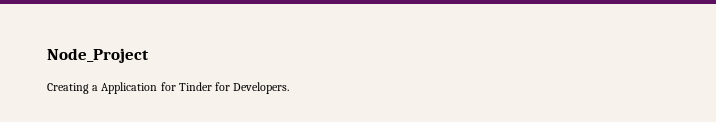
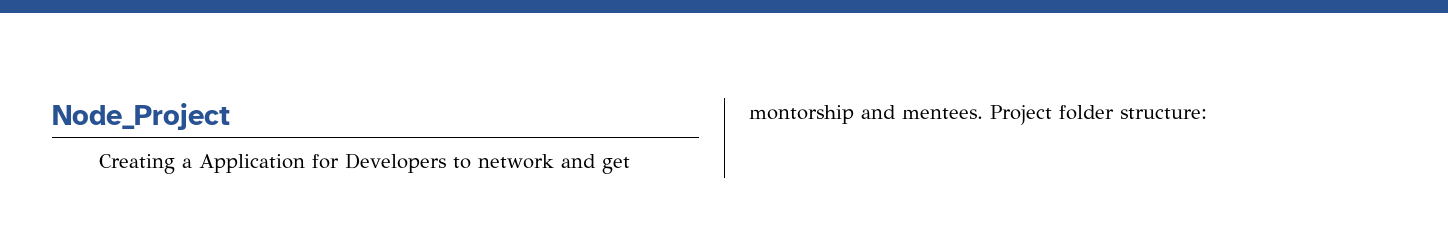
- Creating a Application for Tinder for Developers.
+ Creating a Application for Developers to network and get montorship and mentees. Project folder structure:

